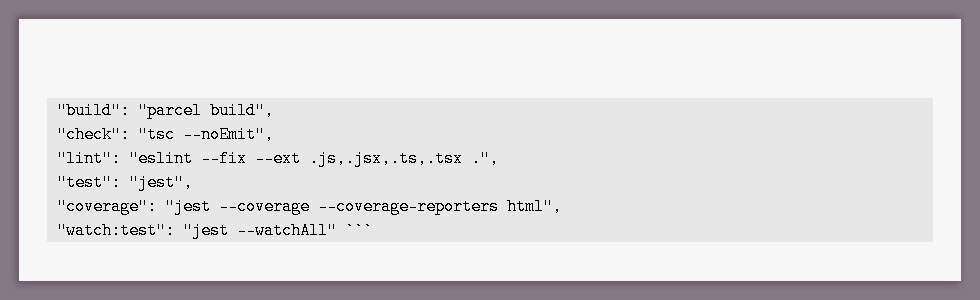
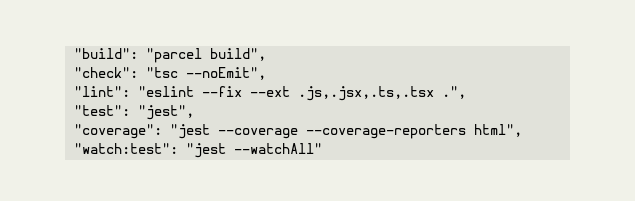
- "watch:test": "jest --watchAll" ```
+ "watch:test": "jest --watchAll"

